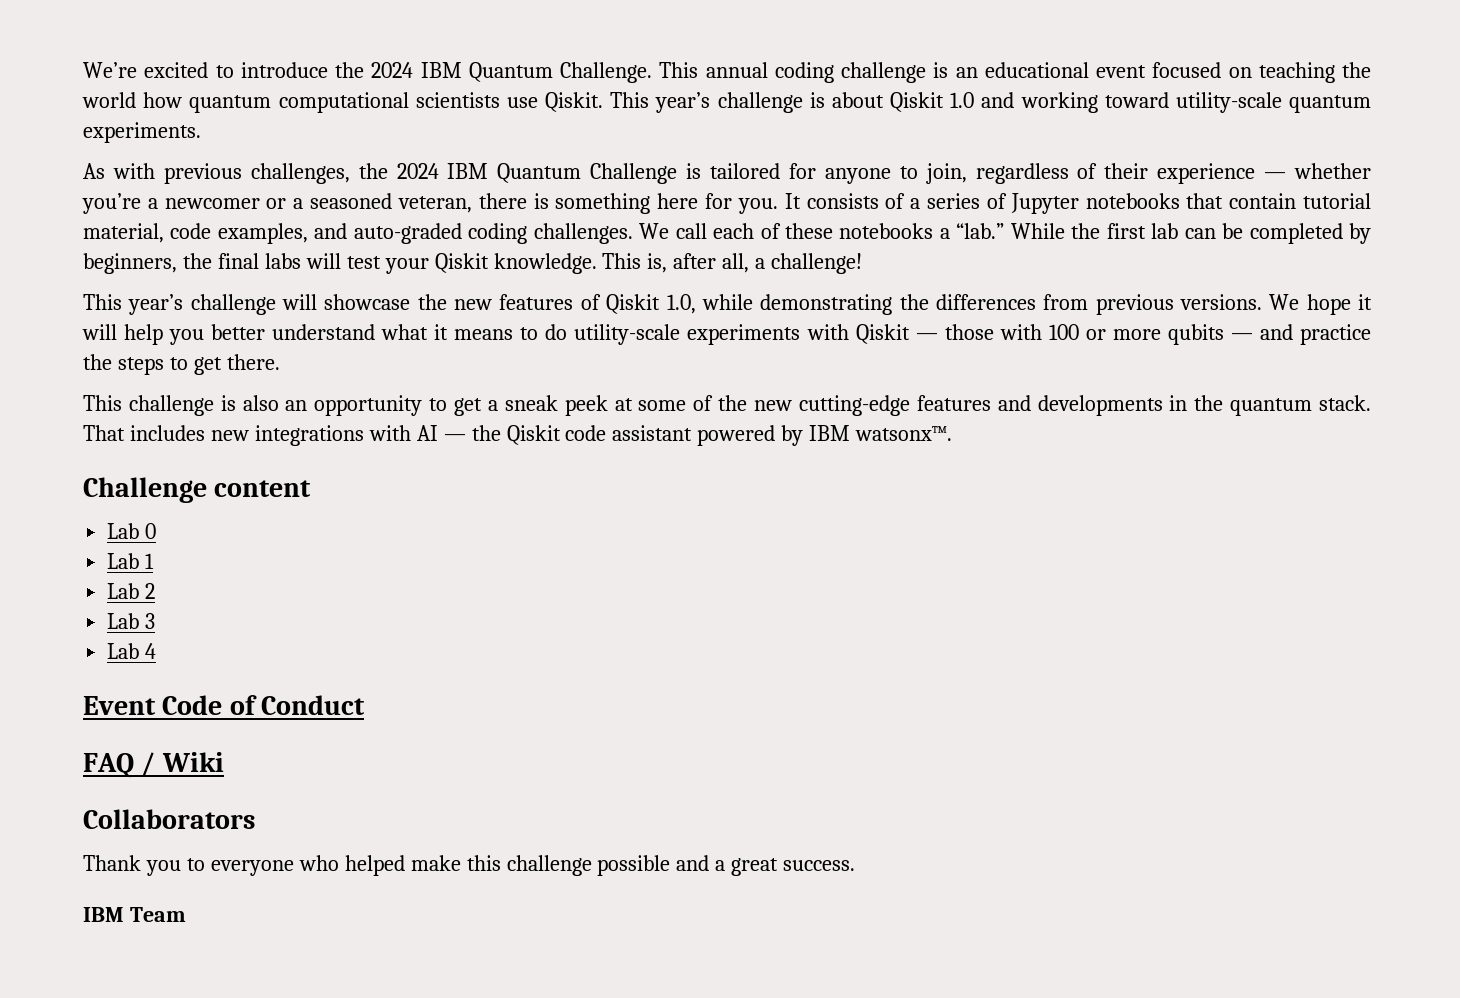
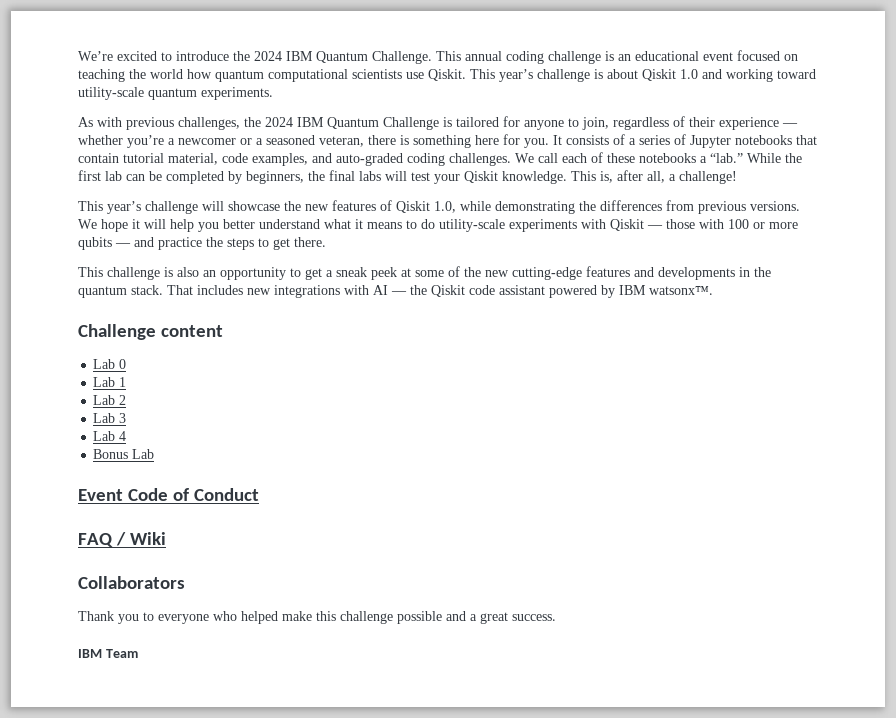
+ Bonus Lab

